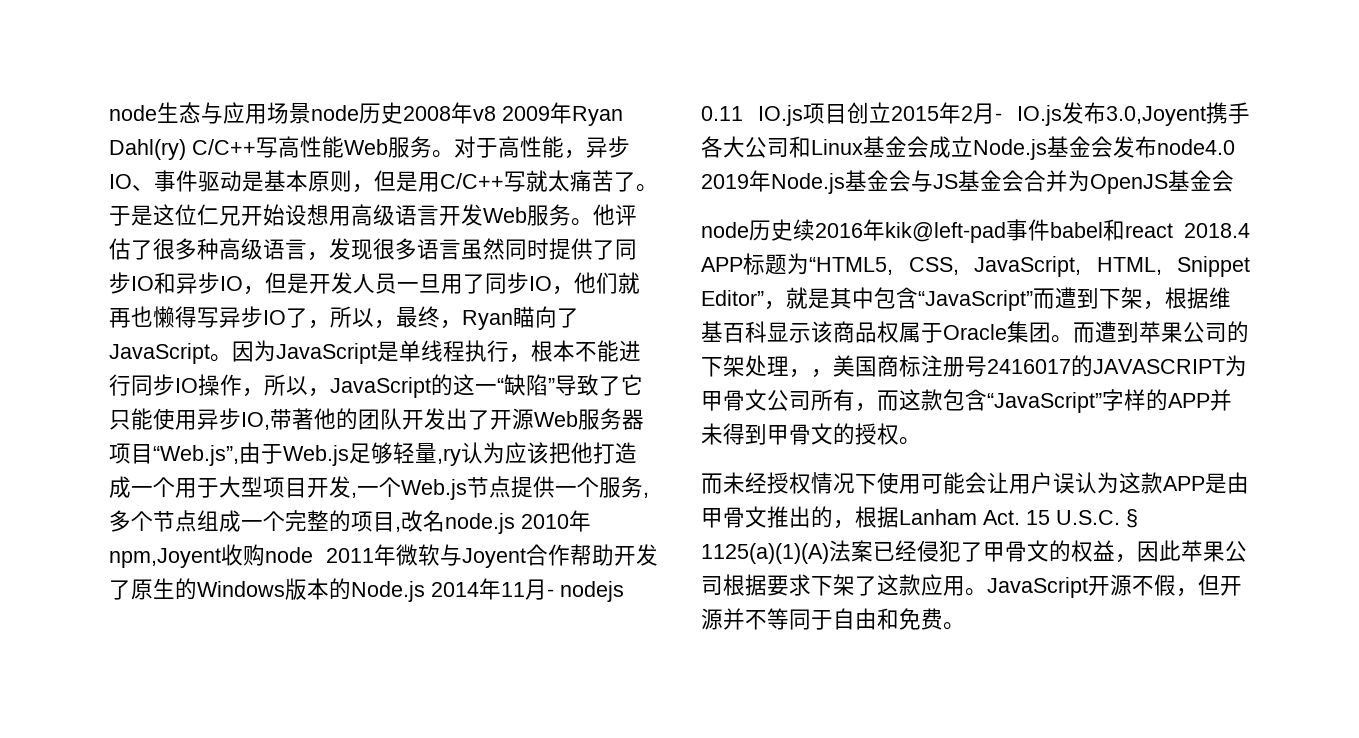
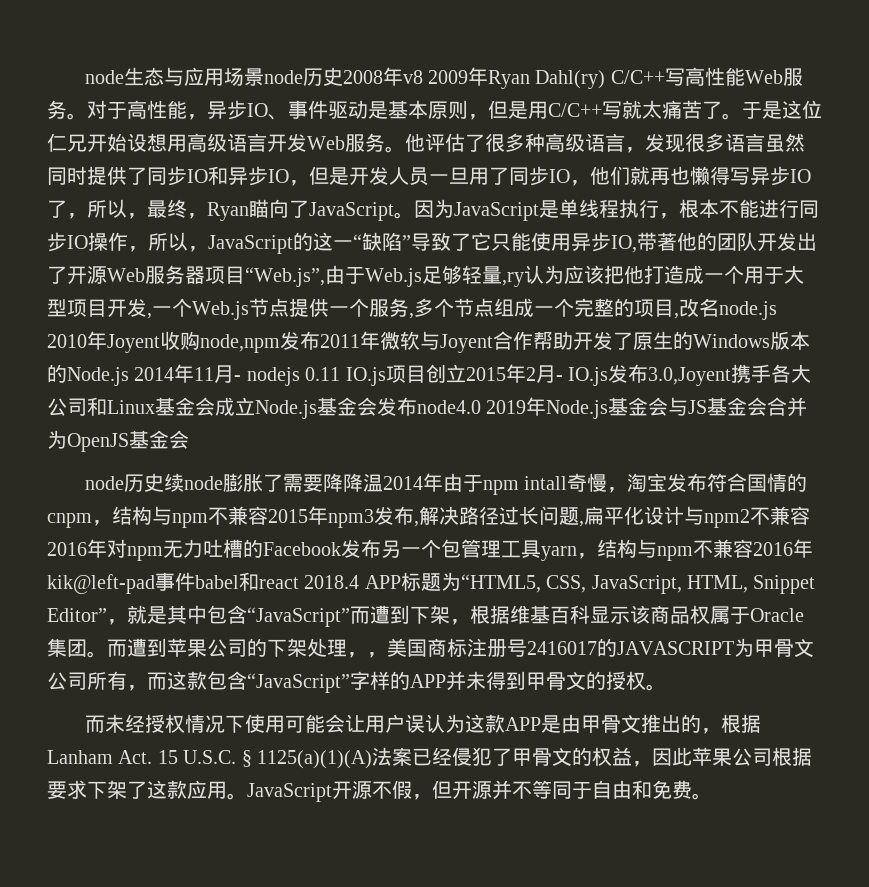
- 因为JavaScript是单线程执行，根本不能进行同步IO操作，所以，JavaScript的这一“缺陷”导致了它只能使用异步IO,带著他的团队开发出了开源Web服务器项目“Web.js”,由于Web.js足够轻量,ry认为应该把他打造成一个用于大型项目开发,一个Web.js节点提供一个服务,多个节点组成一个完整的项目,改名node.js 2010年npm,Joyent收购node 2011年微软与Joyent合作帮助开发了原生的Windows版本的Node.js 2014年11月- nodejs 0.11 IO.js项目创立2015年2月- IO.js发布3.0,Joyent携手各大公司和Linux基金会成立Node.js基金会发布node4.0 2019年Node.js基金会与JS基金会合并为OpenJS基金会
+ 因为JavaScript是单线程执行，根本不能进行同步IO操作，所以，JavaScript的这一“缺陷”导致了它只能使用异步IO,带著他的团队开发出了开源Web服务器项目“Web.js”,由于Web.js足够轻量,ry认为应该把他打造成一个用于大型项目开发,一个Web.js节点提供一个服务,多个节点组成一个完整的项目,改名node.js 2010年Joyent收购node,npm发布2011年微软与Joyent合作帮助开发了原生的Windows版本的Node.js 2014年11月- nodejs 0.11 IO.js项目创立2015年2月- IO.js发布3.0,Joyent携手各大公司和Linux基金会成立Node.js基金会发布node4.0 2019年Node.js基金会与JS基金会合并为OpenJS基金会
- node历史续2016年kik@left-pad事件babel和react 2018.4 APP标题为“HTML5, CSS, JavaScript, HTML, Snippet Editor”，就是其中包含“JavaScript”而遭到下架，根据维基百科显示该商品权属于Oracle集团。
+ node历史续node膨胀了需要降降温2014年由于npm intall奇慢，淘宝发布符合国情的cnpm，结构与npm不兼容2015年npm3发布,解决路径过长问题,扁平化设计与npm2不兼容2016年对npm无力吐槽的Facebook发布另一个包管理工具yarn，结构与npm不兼容2016年kik@left-pad事件babel和react 2018.4 APP标题为“HTML5, CSS, JavaScript, HTML, Snippet Editor”，就是其中包含“JavaScript”而遭到下架，根据维基百科显示该商品权属于Oracle集团。

